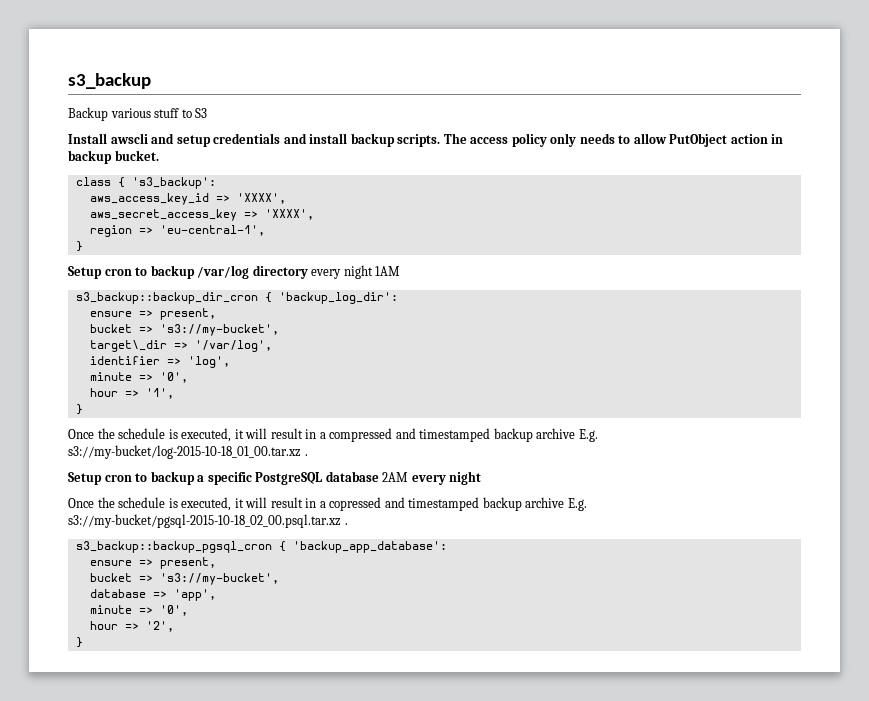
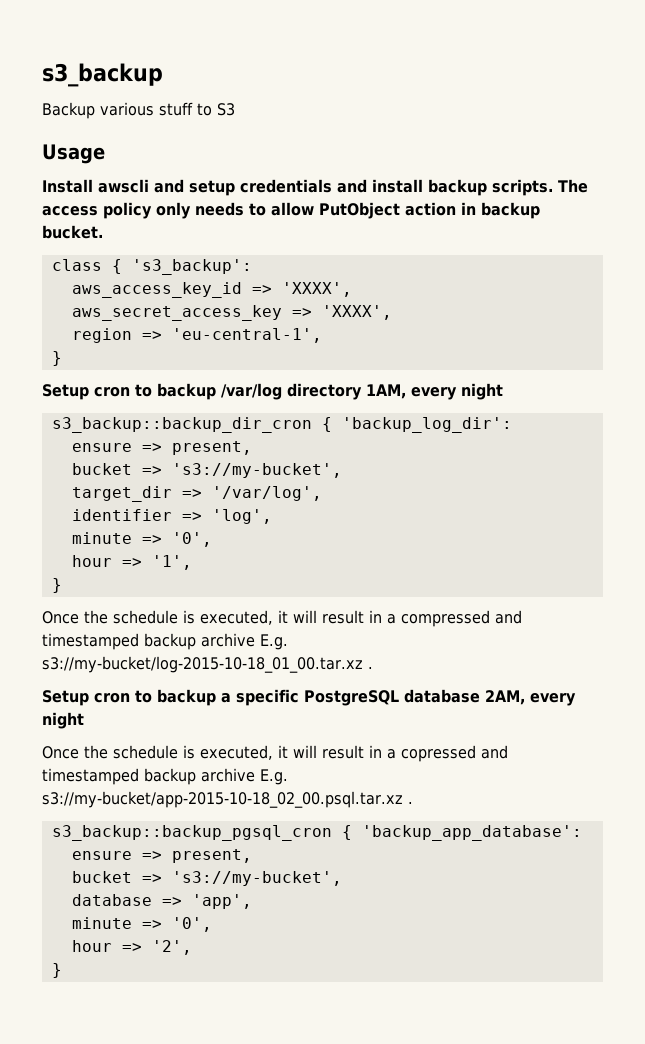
+ Usage
- Setup cron to backup /var/log directory every night 1AM
+ Setup cron to backup /var/log directory 1AM, every night
- target\_dir => '/var/log',
+ target_dir => '/var/log',
- Setup cron to backup a specific PostgreSQL database 2AM every night
+ Setup cron to backup a specific PostgreSQL database 2AM, every night
- Once the schedule is executed, it will result in a copressed and timestamped backup archive E.g. s3://my-bucket/pgsql-2015-10-18_02_00.psql.tar.xz .
+ Once the schedule is executed, it will result in a copressed and timestamped backup archive E.g. s3://my-bucket/app-2015-10-18_02_00.psql.tar.xz .

